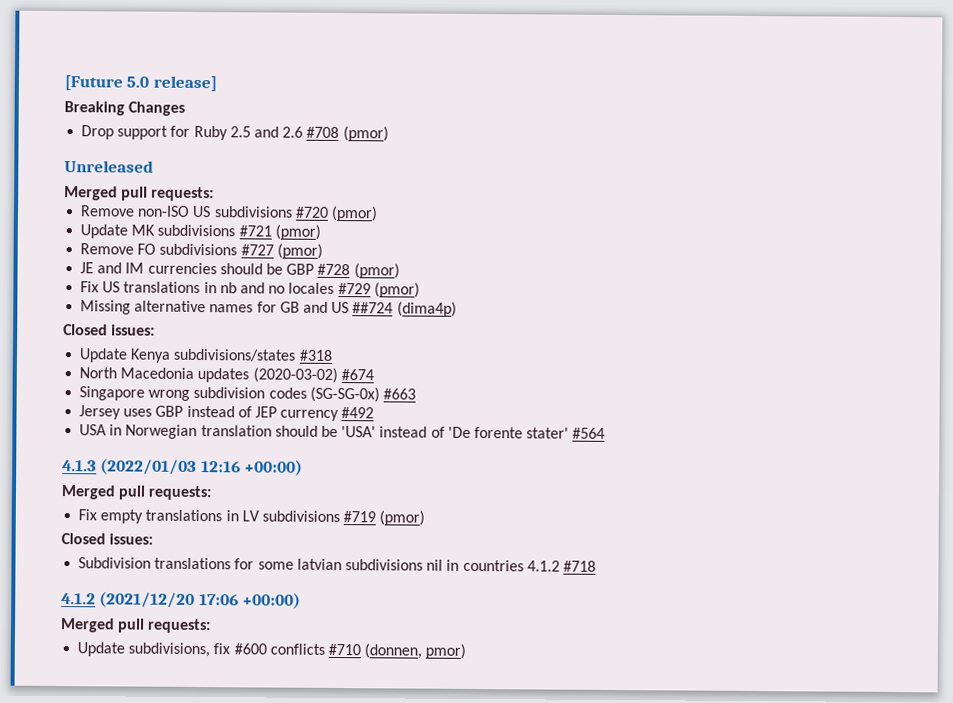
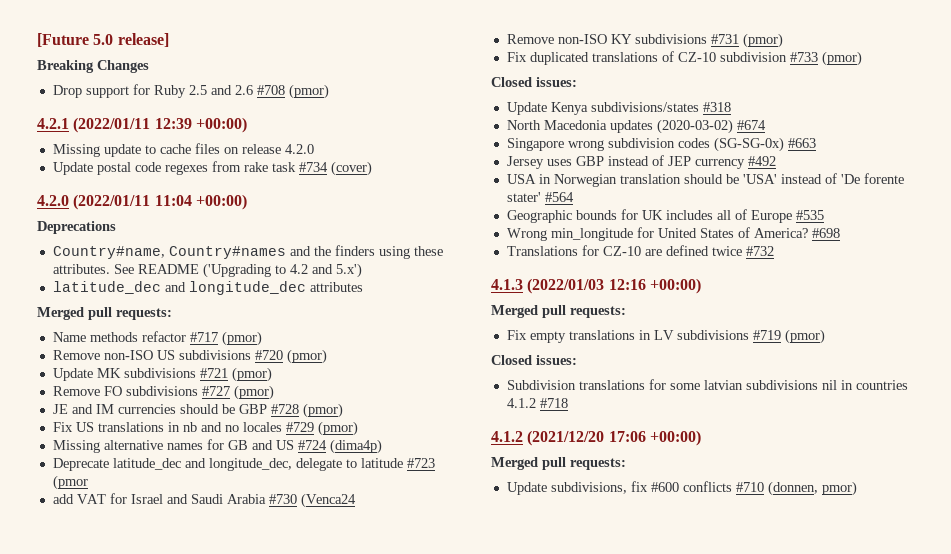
- Unreleased
+ 4.2.1 (2022/01/11 12:39 +00:00)
+ Missing update to cache files on release 4.2.0
+ Update postal code regexes from rake task #734 (cover)
+ 4.2.0 (2022/01/11 11:04 +00:00)
+ Deprecations
+ Country#name, Country#names and the finders using these attributes. See README ('Upgrading to 4.2 and 5.x')
+ latitude_dec and longitude_dec attributes
  Merged pull requests:
+ Name methods refactor #717 (pmor)
- Missing alternative names for GB and US ##724 (dima4p)
+ Missing alternative names for GB and US #724 (dima4p)
+ Deprecate latitude_dec and longitude_dec, delegate to latitude #723 (pmor
+ add VAT for Israel and Saudi Arabia #730 (Venca24
+ Remove non-ISO KY subdivisions #731 (pmor)
+ Fix duplicated translations of CZ-10 subdivision #733 (pmor)
+ Geographic bounds for UK includes all of Europe #535
+ Wrong min_longitude for United States of America? #698
+ Translations for CZ-10 are defined twice #732

